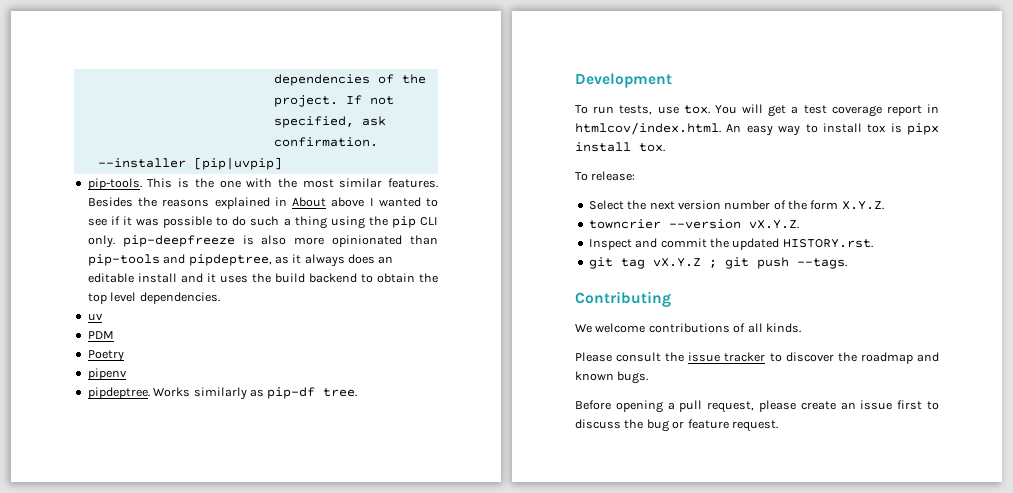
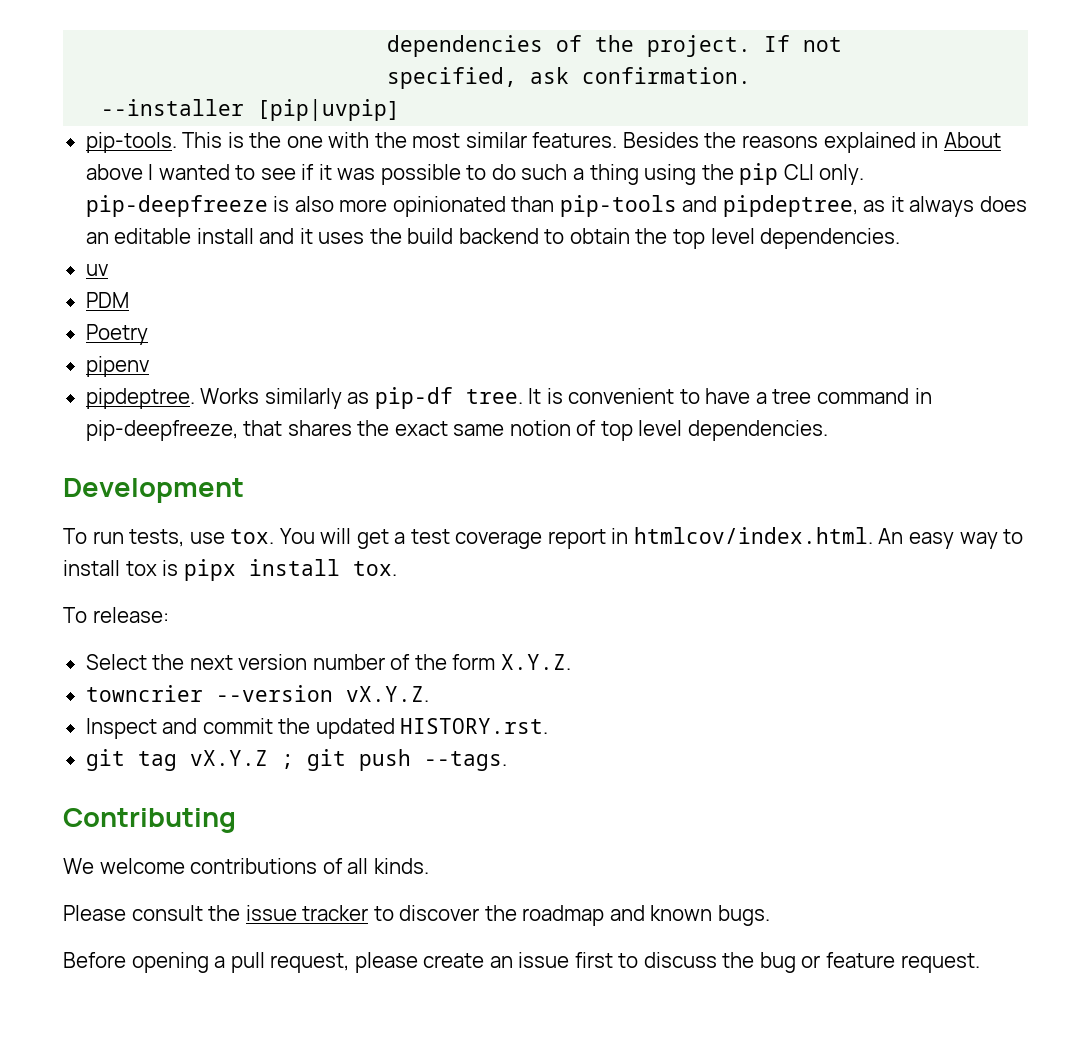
+ It is convenient to have a tree command in pip-deepfreeze, that shares the exact same notion of top level dependencies.

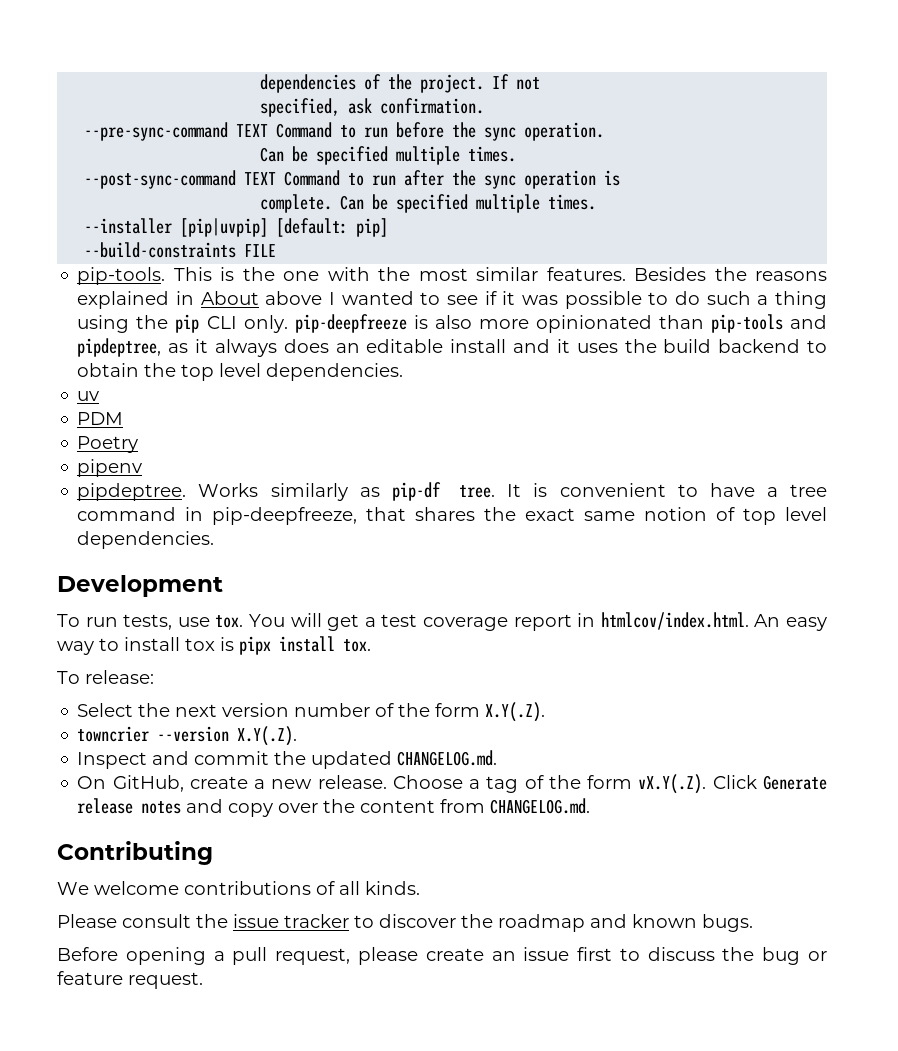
- --installer [pip|uvpip]
+ --pre-sync-command TEXT Command to run before the sync operation.
+ Can be specified multiple times.
+ --post-sync-command TEXT Command to run after the sync operation is
+ complete. Can be specified multiple times.
+ --installer [pip|uvpip] [default: pip]
+ --build-constraints FILE
- Select the next version number of the form X.Y.Z.
+ Select the next version number of the form X.Y(.Z).
- towncrier --version vX.Y.Z.
+ towncrier --version X.Y(.Z).
- Inspect and commit the updated HISTORY.rst.
- git tag vX.Y.Z ; git push --tags.
+ Inspect and commit the updated CHANGELOG.md.
+ On GitHub, create a new release. Choose a tag of the form vX.Y(.Z). Click Generate release notes and copy over the content from CHANGELOG.md.

